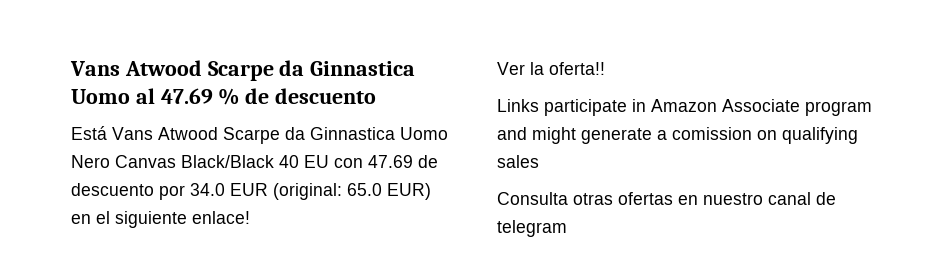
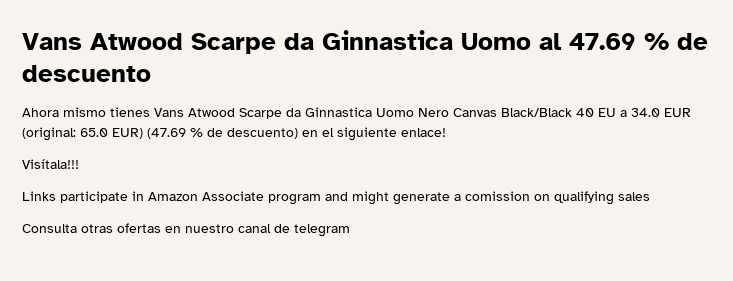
- Está Vans Atwood Scarpe da Ginnastica Uomo Nero Canvas Black/Black 40 EU con 47.69 de descuento por 34.0 EUR (original: 65.0 EUR) en el siguiente enlace!
+ Ahora mismo tienes Vans Atwood Scarpe da Ginnastica Uomo Nero Canvas Black/Black 40 EU a 34.0 EUR (original: 65.0 EUR) (47.69 % de descuento) en el siguiente enlace!
- Ver la oferta!!
+ Visítala!!!

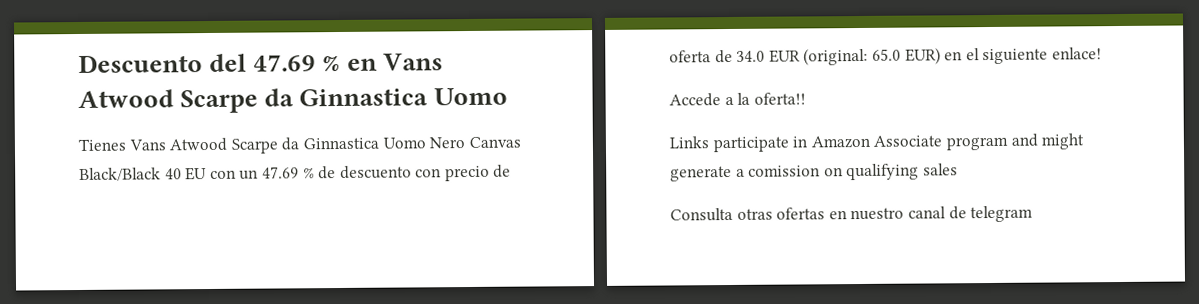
- Vans Atwood Scarpe da Ginnastica Uomo al 47.69 % de descuento
- Ahora mismo tienes Vans Atwood Scarpe da Ginnastica Uomo Nero Canvas Black/Black 40 EU a 34.0 EUR (original: 65.0 EUR) (47.69 % de descuento) en el siguiente enlace!
+ Descuento del 47.69 % en Vans Atwood Scarpe da Ginnastica Uomo
+ Tienes Vans Atwood Scarpe da Ginnastica Uomo Nero Canvas Black/Black 40 EU con un 47.69 % de descuento con precio de oferta de 34.0 EUR (original: 65.0 EUR) en el siguiente enlace!
- Visítala!!!
+ Accede a la oferta!!

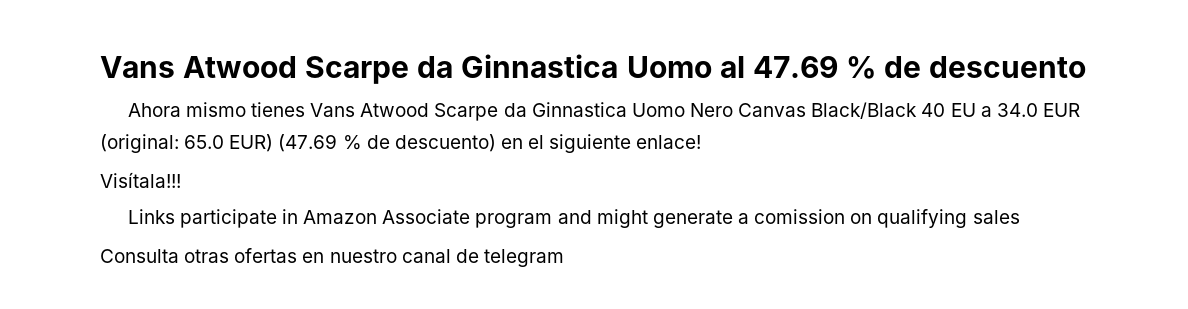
- Descuento del 47.69 % en Vans Atwood Scarpe da Ginnastica Uomo
- Tienes Vans Atwood Scarpe da Ginnastica Uomo Nero Canvas Black/Black 40 EU con un 47.69 % de descuento con precio de oferta de 34.0 EUR (original: 65.0 EUR) en el siguiente enlace!
+ Vans Atwood Scarpe da Ginnastica Uomo al 47.69 % de descuento
+ Ahora mismo tienes Vans Atwood Scarpe da Ginnastica Uomo Nero Canvas Black/Black 40 EU a 34.0 EUR (original: 65.0 EUR) (47.69 % de descuento) en el siguiente enlace!
- Accede a la oferta!!
+ Visítala!!!

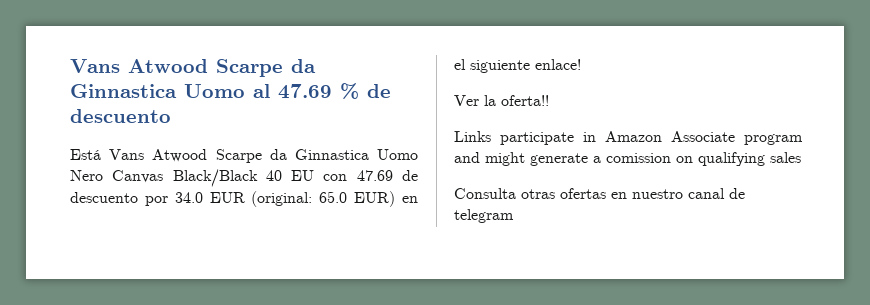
- Ahora mismo tienes Vans Atwood Scarpe da Ginnastica Uomo Nero Canvas Black/Black 40 EU a 34.0 EUR (original: 65.0 EUR) (47.69 % de descuento) en el siguiente enlace!
+ Está Vans Atwood Scarpe da Ginnastica Uomo Nero Canvas Black/Black 40 EU con 47.69 de descuento por 34.0 EUR (original: 65.0 EUR) en el siguiente enlace!
- Visítala!!!
+ Ver la oferta!!

